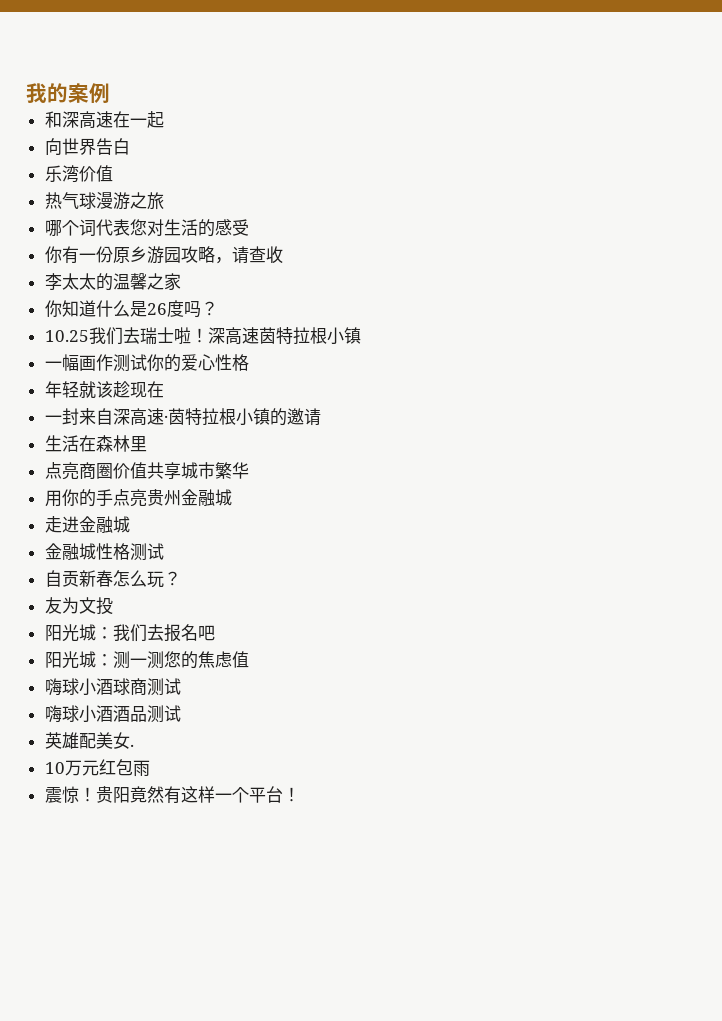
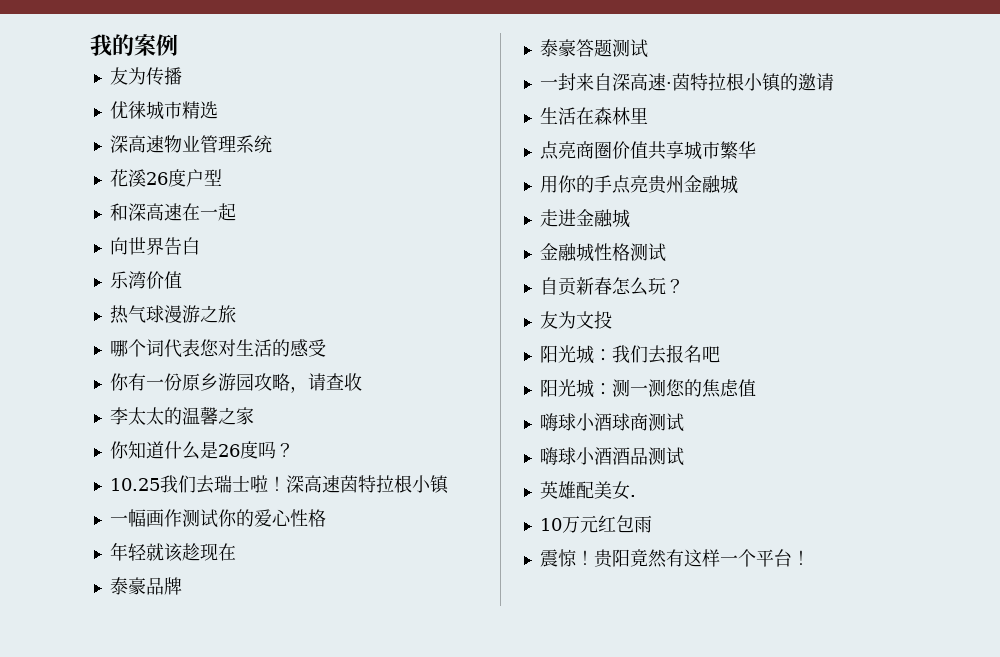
+ 友为传播
+ 优徕城市精选
+ 深高速物业管理系统
+ 花溪26度户型
+ 泰豪品牌
+ 泰豪答题测试

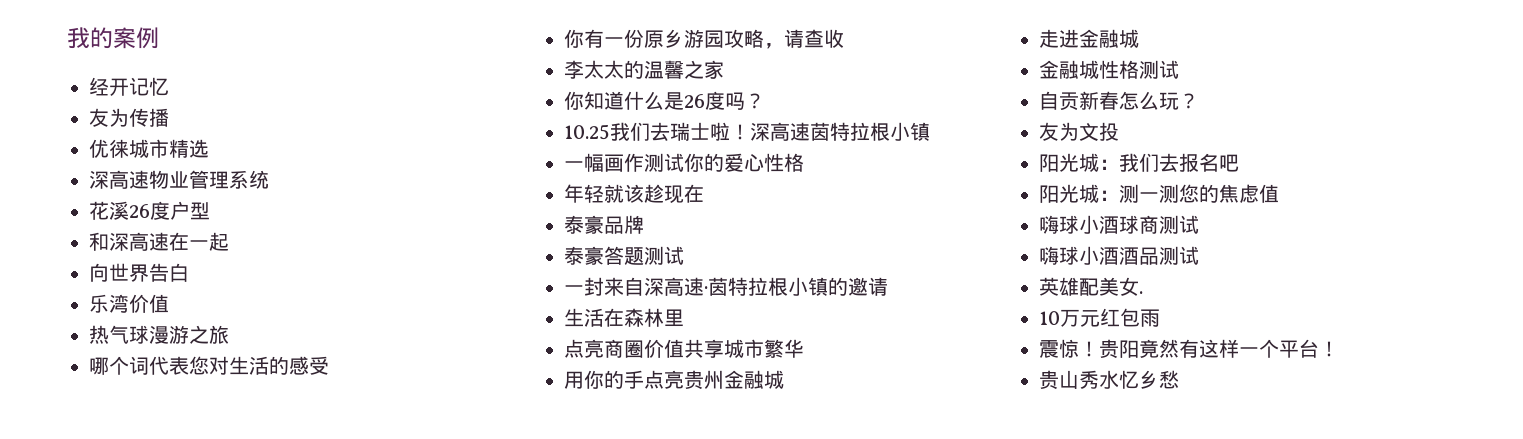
+ 经开记忆
+ 贵山秀水忆乡愁

